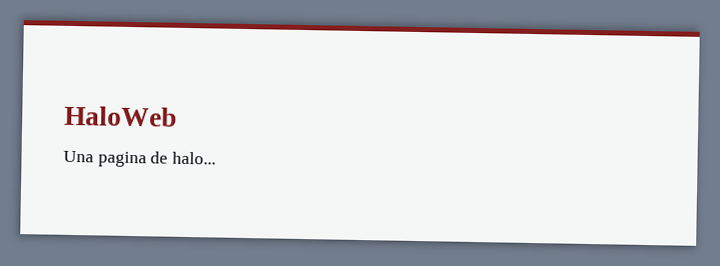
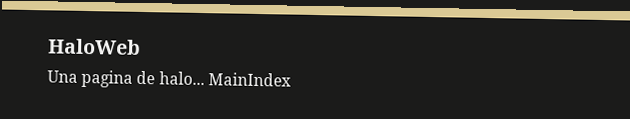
+ MainIndex

